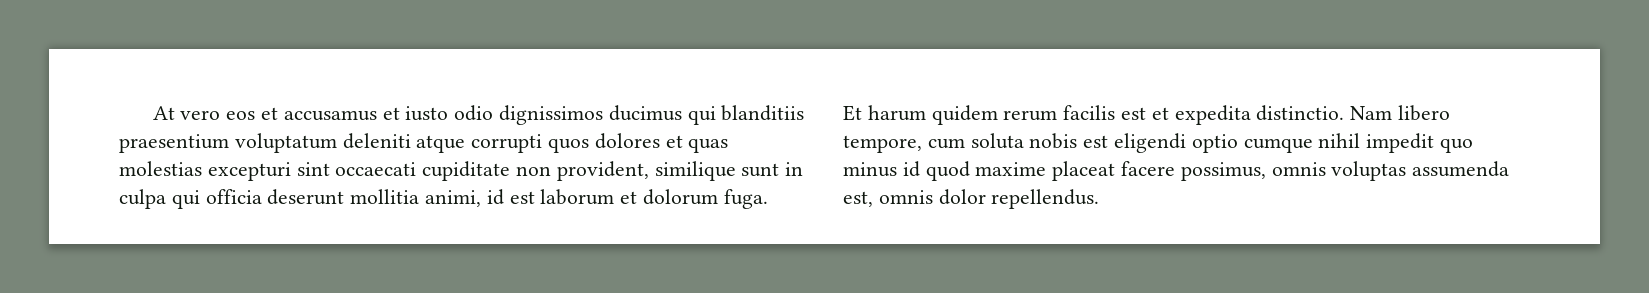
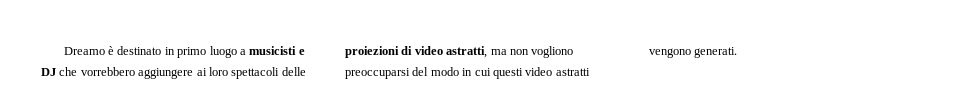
- At vero eos et accusamus et iusto odio dignissimos ducimus qui blanditiis praesentium voluptatum deleniti atque corrupti quos dolores et quas molestias excepturi sint occaecati cupiditate non provident, similique sunt in culpa qui officia deserunt mollitia animi, id est laborum et dolorum fuga.
- Et harum quidem rerum facilis est et expedita distinctio. Nam libero tempore, cum soluta nobis est eligendi optio cumque nihil impedit quo minus id quod maxime placeat facere possimus, omnis voluptas assumenda est, omnis dolor repellendus.
+ Dreamo è destinato in primo luogo a musicisti e DJ che vorrebbero aggiungere ai loro spettacoli delle proiezioni di video astratti, ma non vogliono preoccuparsi del modo in cui questi video astratti vengono generati.

